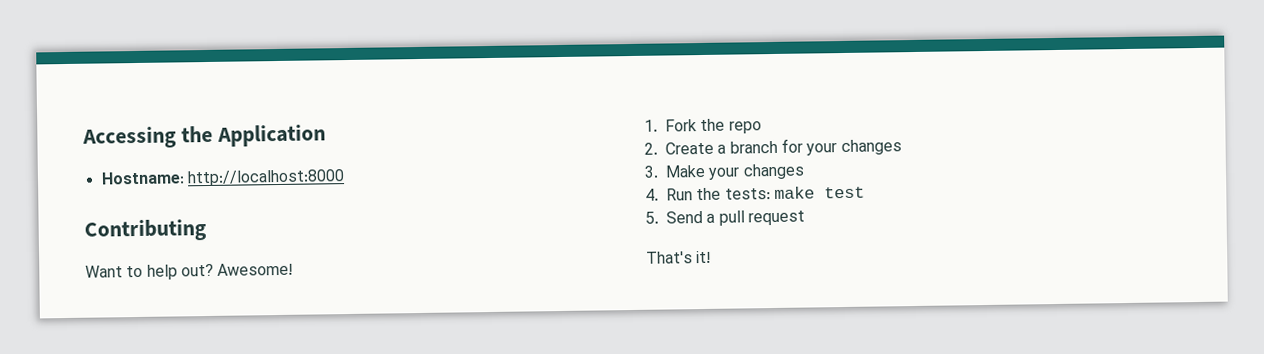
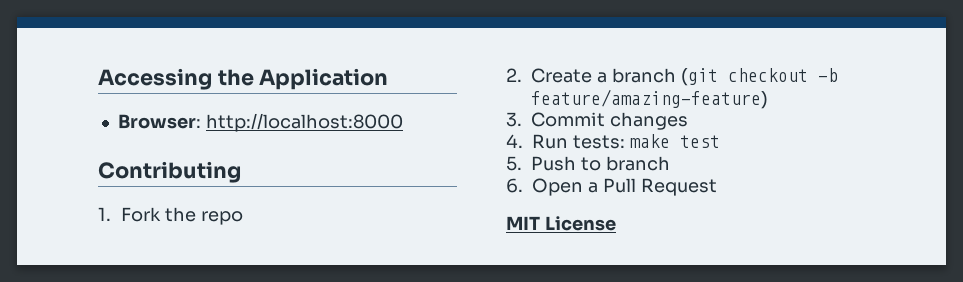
- Hostname: http://localhost:8000
+ Browser: http://localhost:8000
- Want to help out? Awesome!
- 2. Create a branch for your changes
+ 2. Create a branch (git checkout -b feature/amazing-feature)
- 3. Make your changes
+ 3. Commit changes
- 4. Run the tests: make test
+ 4. Run tests: make test
- 5. Send a pull request
- That's it!
+ 5. Push to branch
+ 6. Open a Pull Request
+ MIT License

